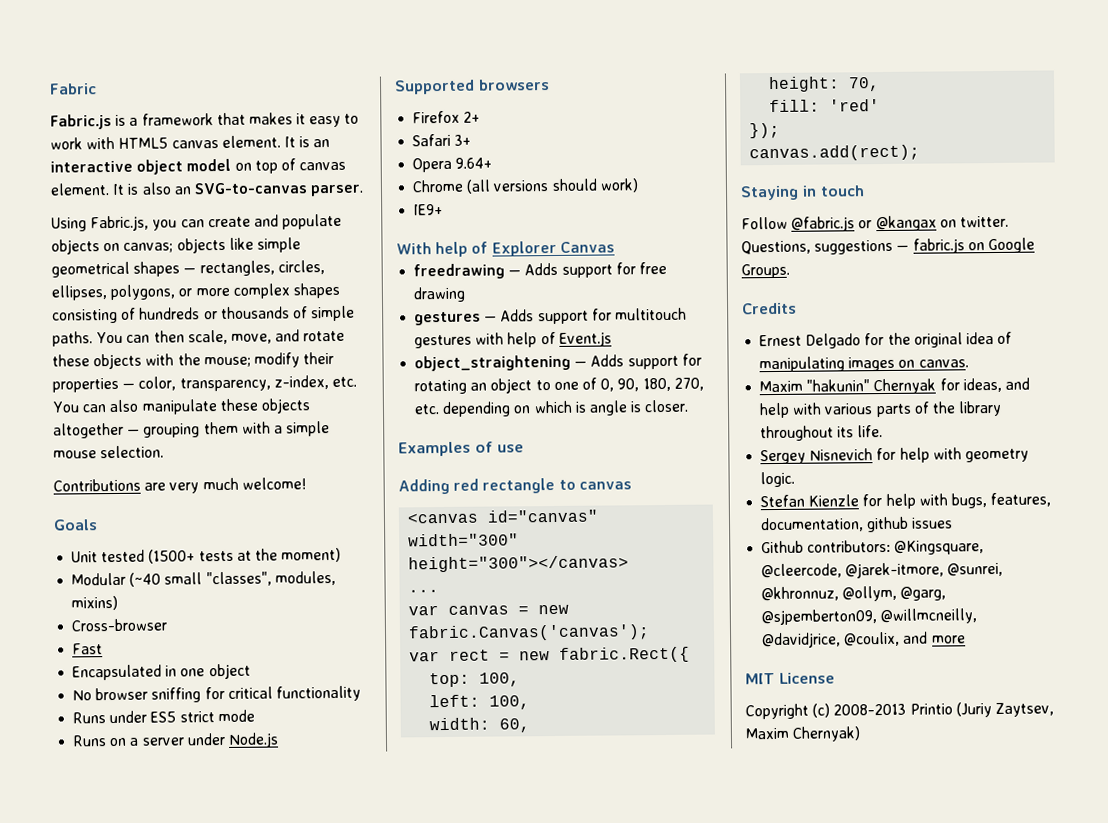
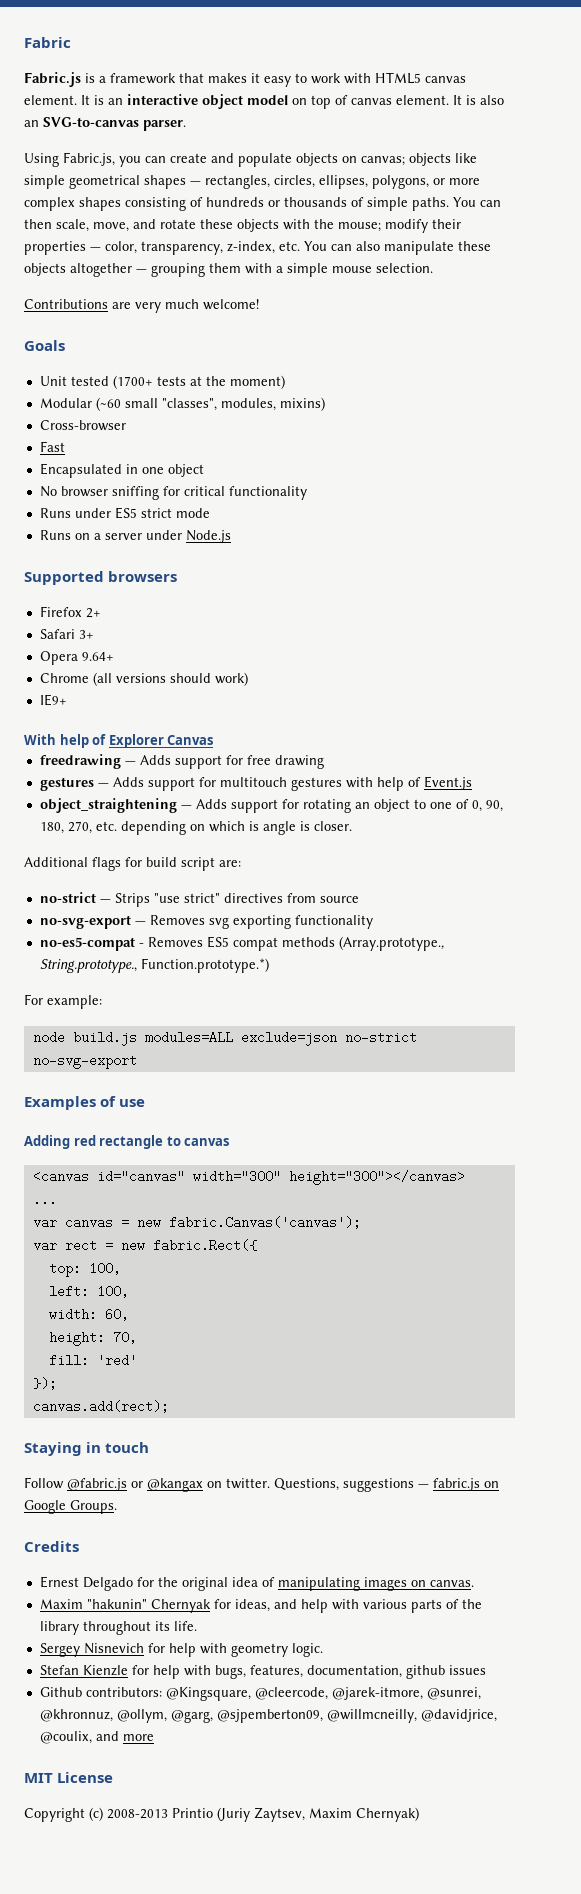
- Unit tested (1500+ tests at the moment)
+ Unit tested (1700+ tests at the moment)
- Modular (~40 small "classes", modules, mixins)
+ Modular (~60 small "classes", modules, mixins)
+ Additional flags for build script are:
+ no-strict — Strips "use strict" directives from source
+ no-svg-export — Removes svg exporting functionality
+ no-es5-compat - Removes ES5 compat methods (Array.prototype., String.prototype., Function.prototype.*)
+ For example:
+ node build.js modules=ALL exclude=json no-strict no-svg-export

